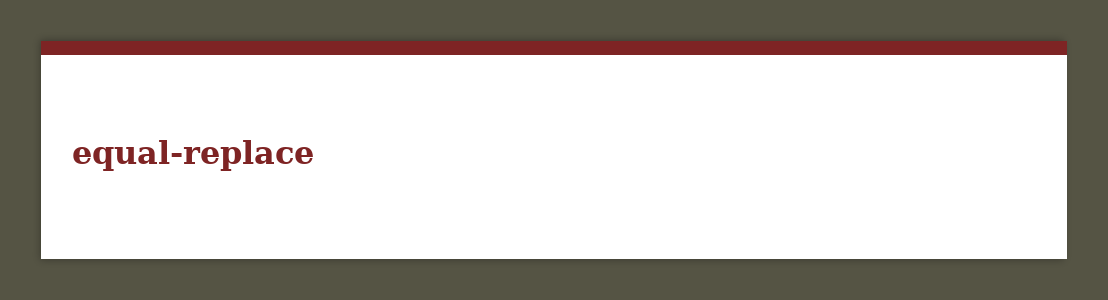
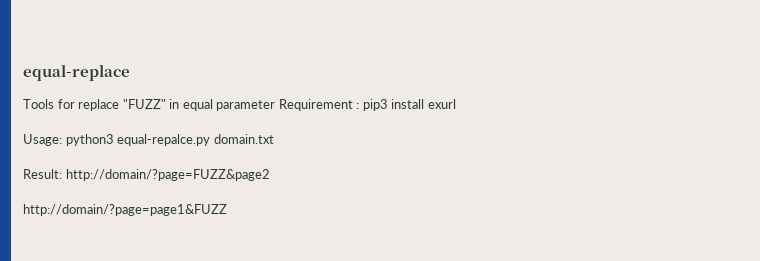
+ Tools for replace "FUZZ" in equal parameter Requirement : pip3 install exurl
+ Usage: python3 equal-repalce.py domain.txt
+ Result: http://domain/?page=FUZZ&page2
+ http://domain/?page=page1&FUZZ

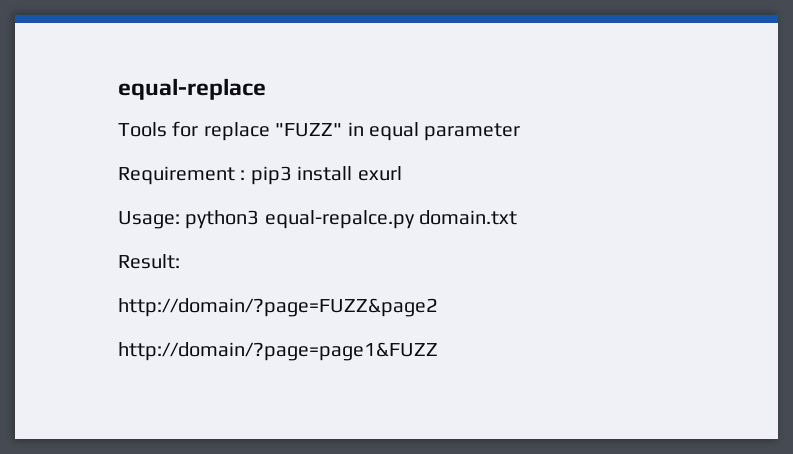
- Tools for replace "FUZZ" in equal parameter Requirement : pip3 install exurl
+ Tools for replace "FUZZ" in equal parameter
+ Requirement : pip3 install exurl
- Result: http://domain/?page=FUZZ&page2
+ Result:
+ http://domain/?page=FUZZ&page2

